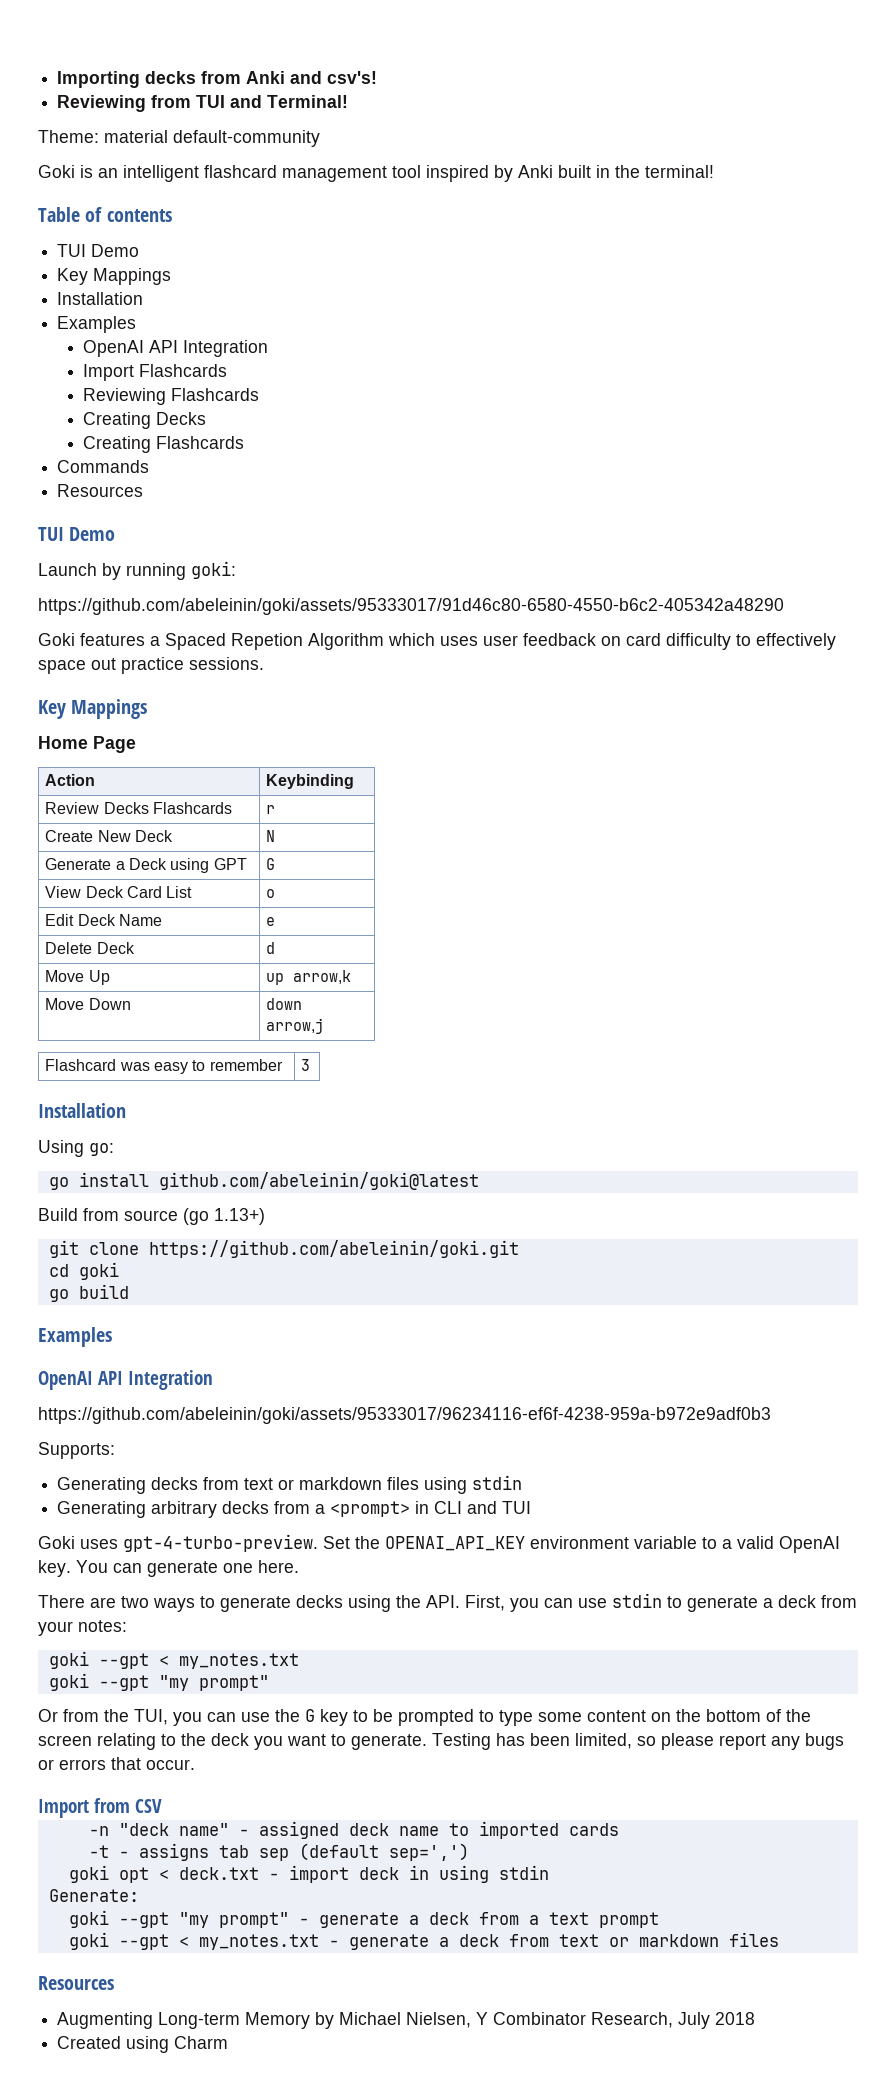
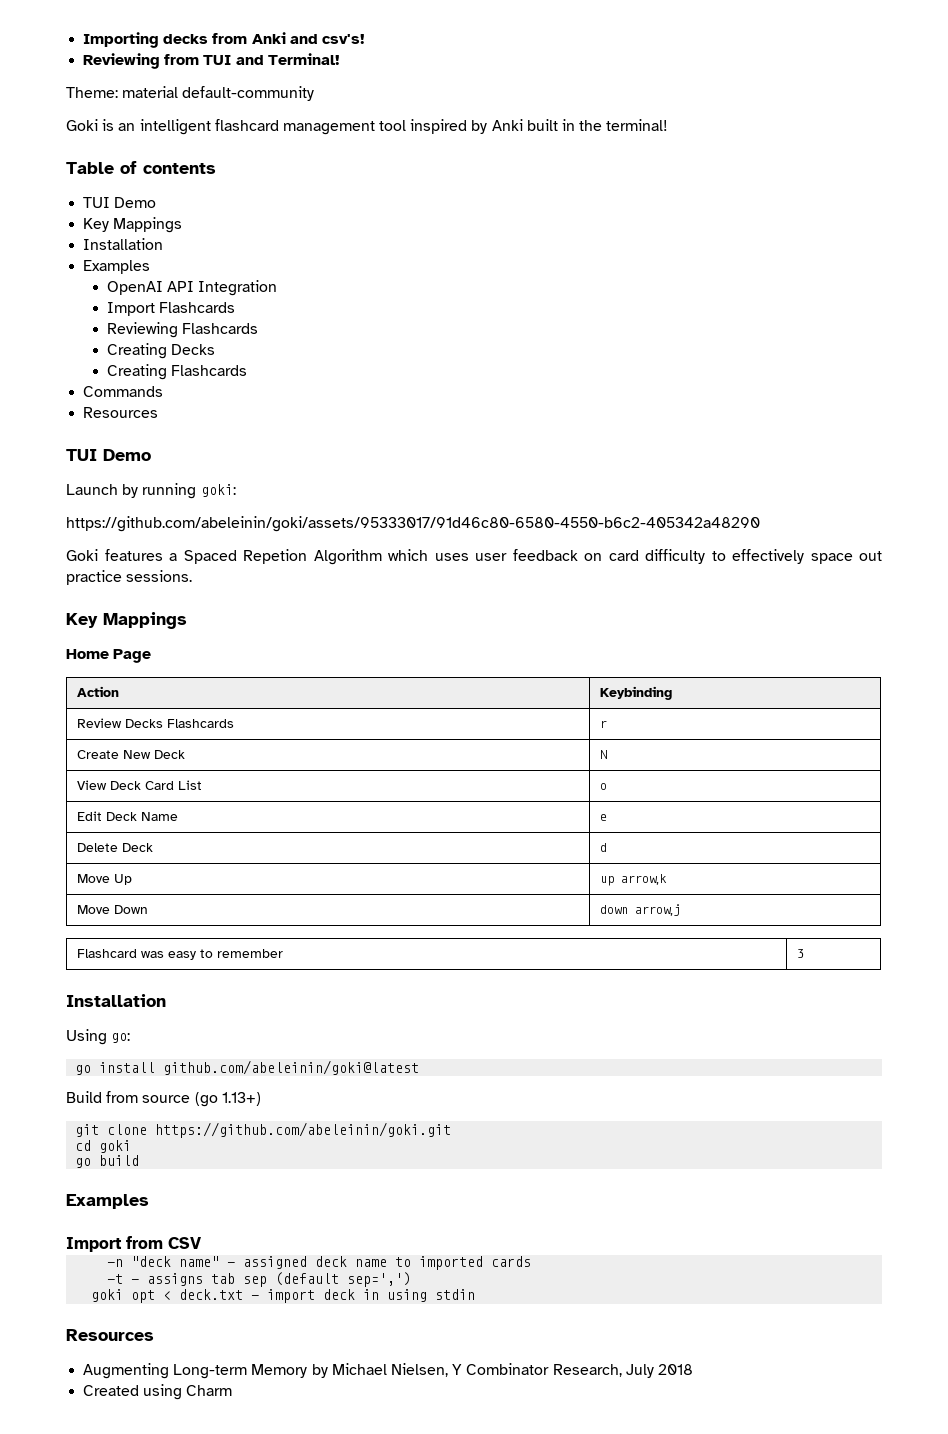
- Generate a Deck using GPT | G
  go build
  Examples
- OpenAI API Integration
- https://github.com/abeleinin/goki/assets/95333017/96234116-ef6f-4238-959a-b972e9adf0b3
- Supports:
- Generating decks from text or markdown files using stdin
- Generating arbitrary decks from a <prompt> in CLI and TUI
- Goki uses gpt-4-turbo-preview. Set the OPENAI_API_KEY environment variable to a valid OpenAI key. You can generate one here.
- There are two ways to generate decks using the API. First, you can use stdin to generate a deck from your notes:
- goki --gpt < my_notes.txt
- goki --gpt "my prompt"
- Or from the TUI, you can use the G key to be prompted to type some content on the bottom of the screen relating to the deck you want to generate. Testing has been limited, so please report any bugs or errors that occur.
- Generate:
- goki --gpt "my prompt" - generate a deck from a text prompt
- goki --gpt < my_notes.txt - generate a deck from text or markdown files

